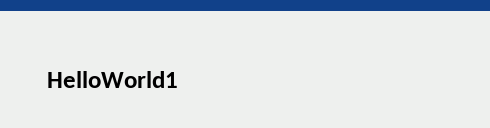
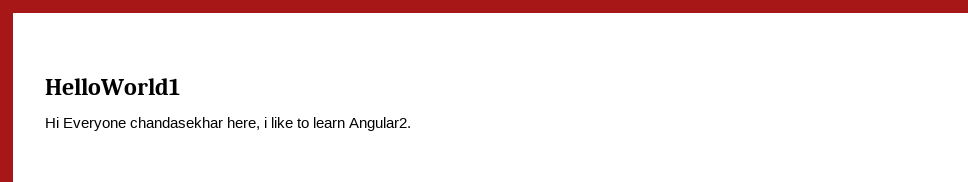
+ Hi Everyone chandasekhar here, i like to learn Angular2.

